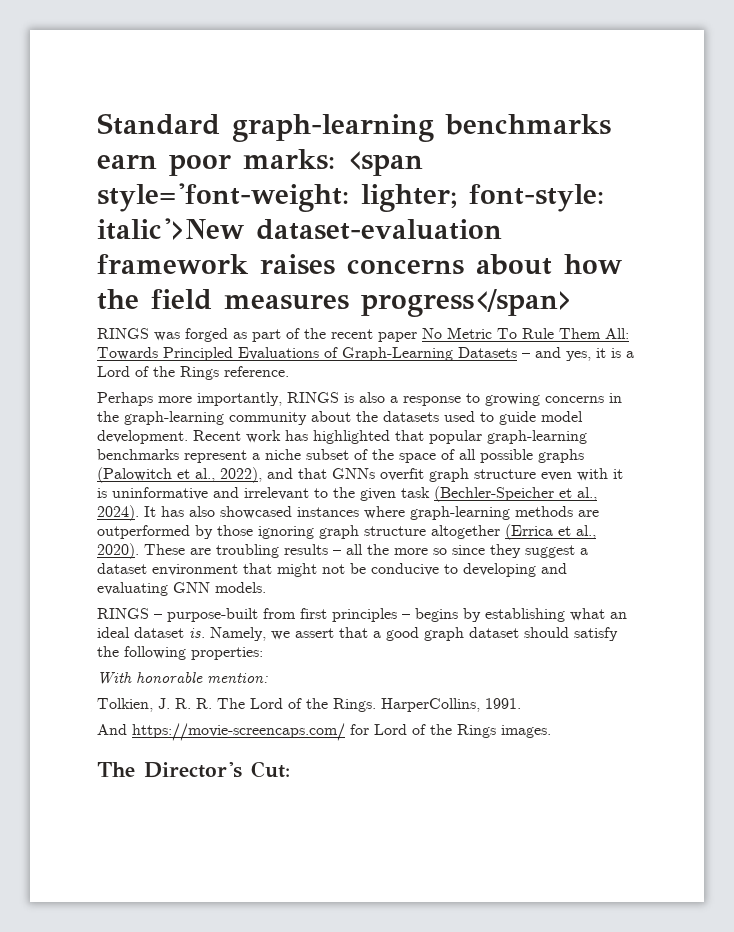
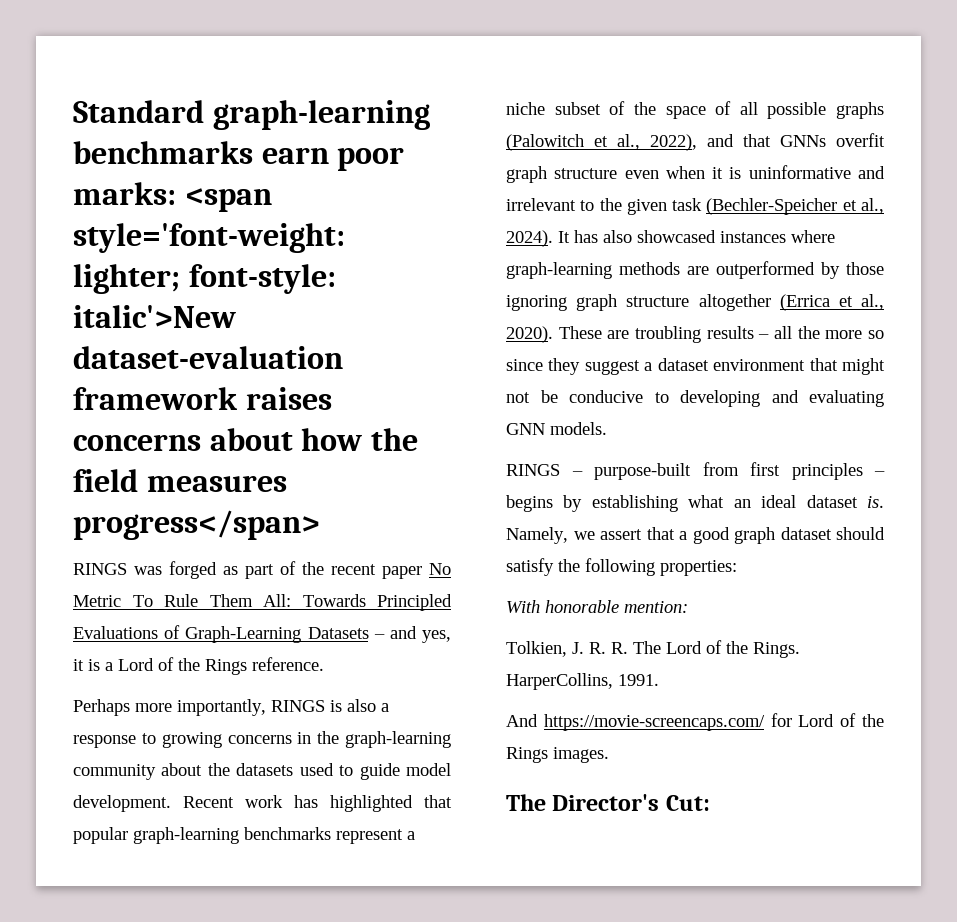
- Recent work has highlighted that popular graph-learning benchmarks represent a niche subset of the space of all possible graphs (Palowitch et al., 2022), and that GNNs overfit graph structure even with it is uninformative and irrelevant to the given task (Bechler-Speicher et al., 2024).
+ Recent work has highlighted that popular graph-learning benchmarks represent a niche subset of the space of all possible graphs (Palowitch et al., 2022), and that GNNs overfit graph structure even when it is uninformative and irrelevant to the given task (Bechler-Speicher et al., 2024).

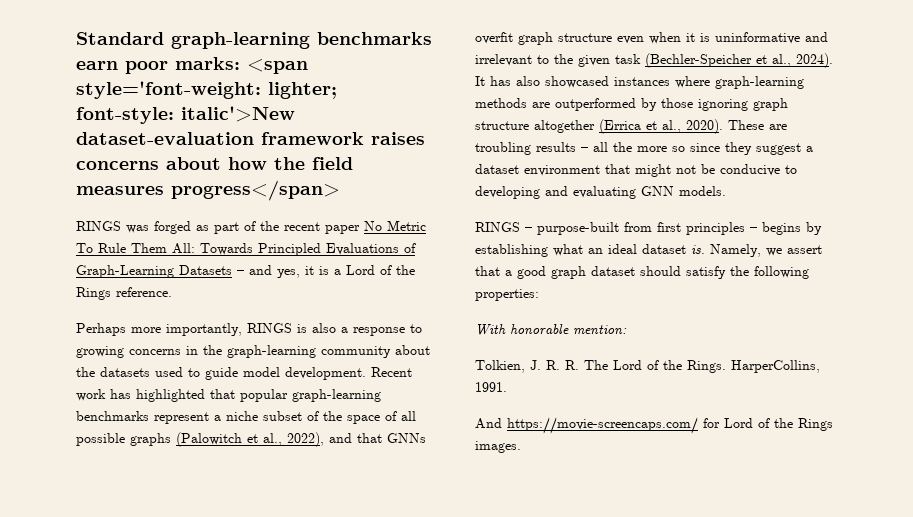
- The Director's Cut:

